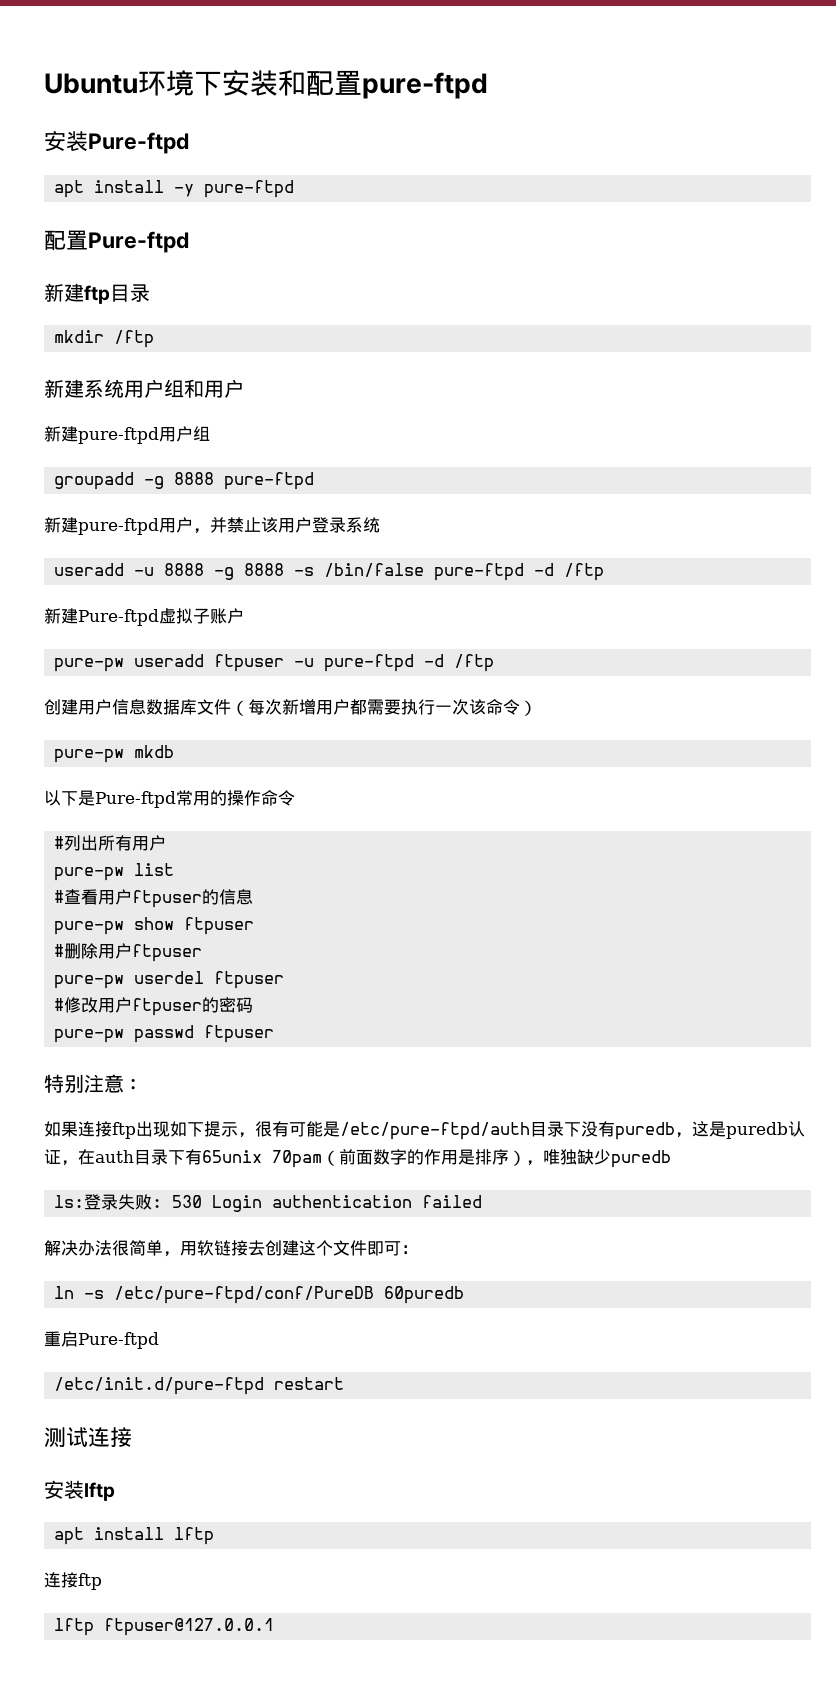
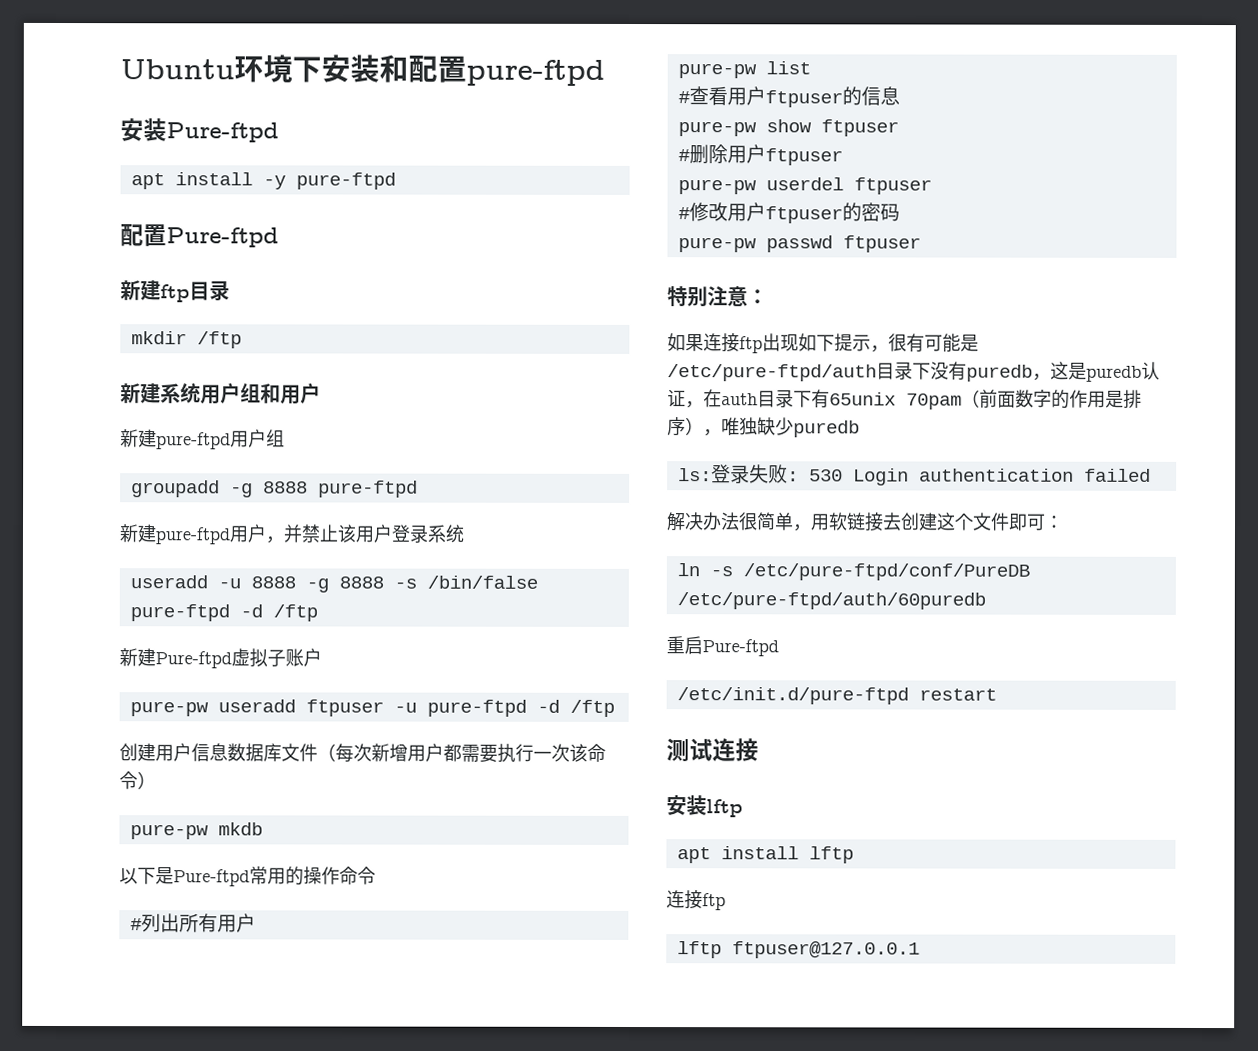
- ln -s /etc/pure-ftpd/conf/PureDB 60puredb
+ ln -s /etc/pure-ftpd/conf/PureDB /etc/pure-ftpd/auth/60puredb

